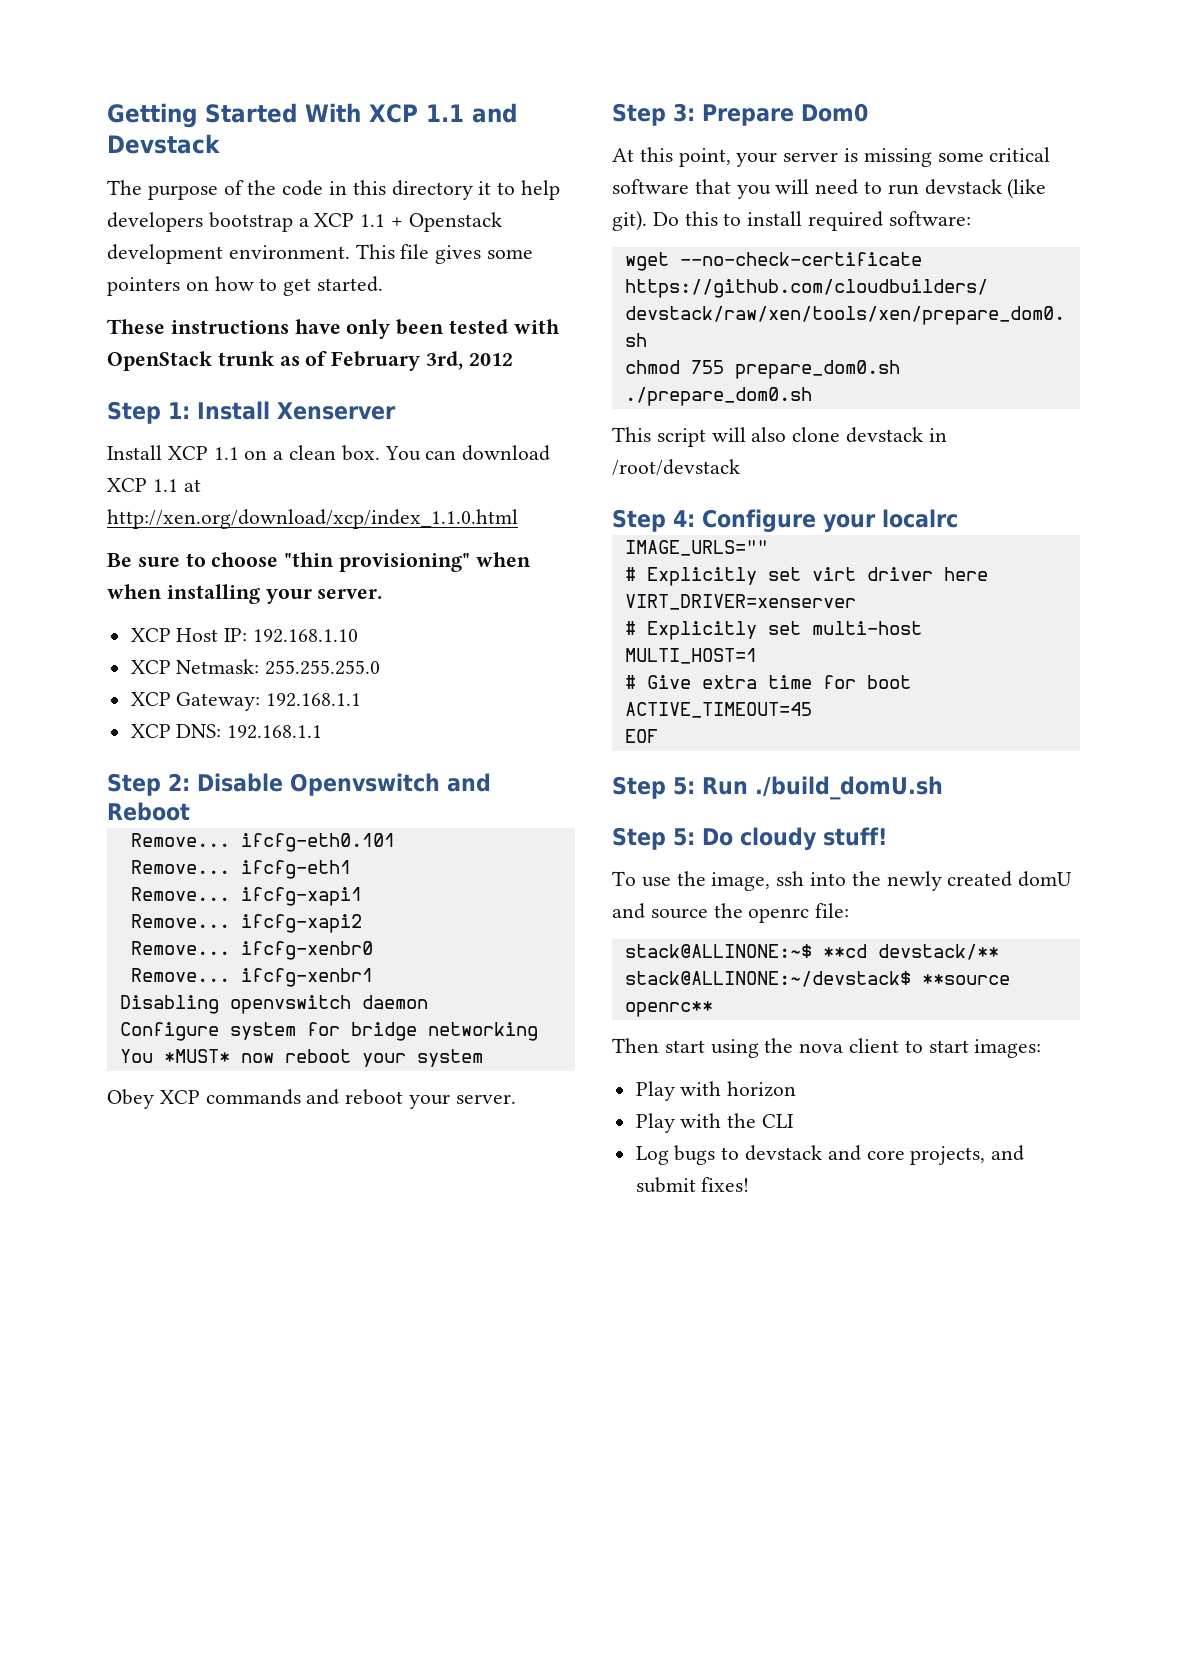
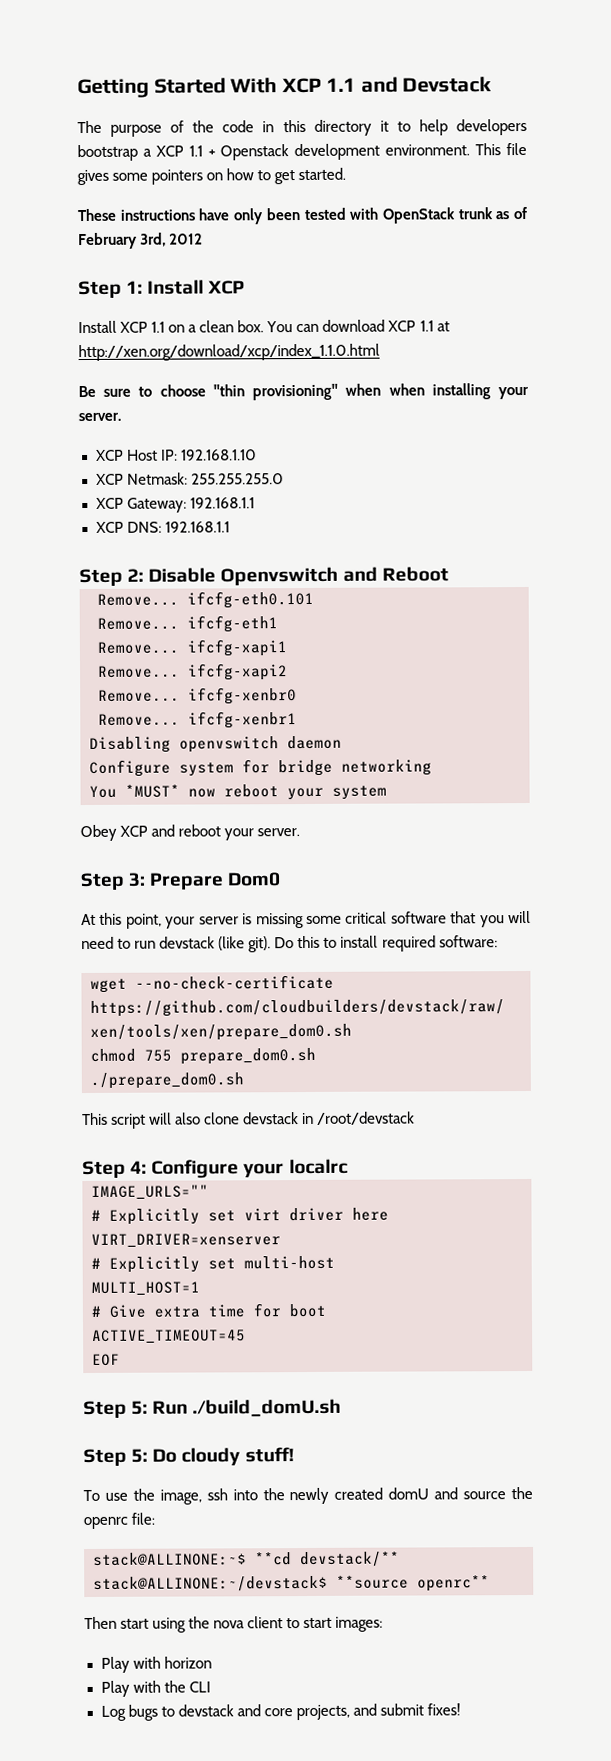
- Step 1: Install Xenserver
+ Step 1: Install XCP
- Obey XCP commands and reboot your server.
+ Obey XCP and reboot your server.

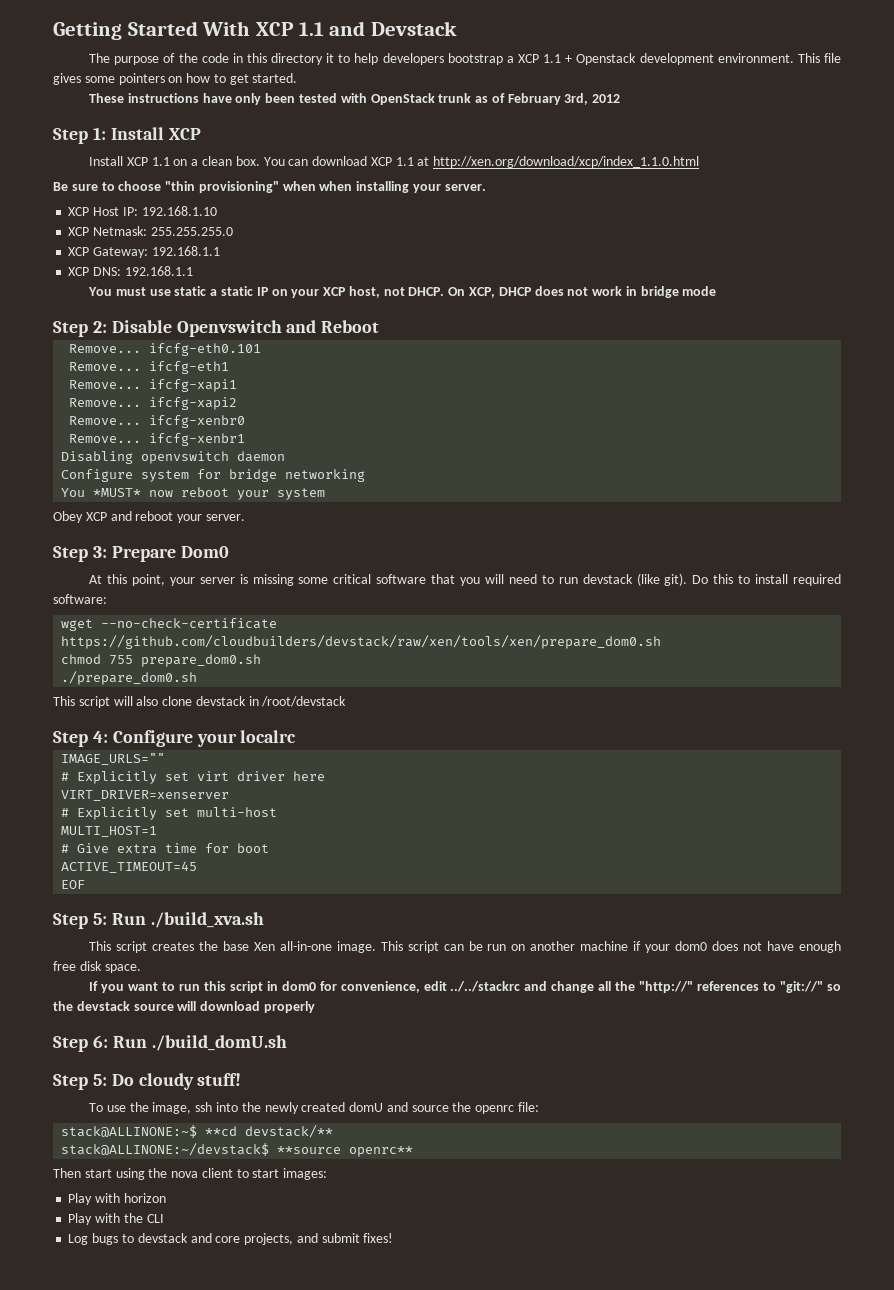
+ You must use static a static IP on your XCP host, not DHCP. On XCP, DHCP does not work in bridge mode
- Step 5: Run ./build_domU.sh
+ Step 5: Run ./build_xva.sh
+ This script creates the base Xen all-in-one image. This script can be run on another machine if your dom0 does not have enough free disk space.
+ If you want to run this script in dom0 for convenience, edit ../../stackrc and change all the "http://" references to "git://" so the devstack source will download properly
+ Step 6: Run ./build_domU.sh

